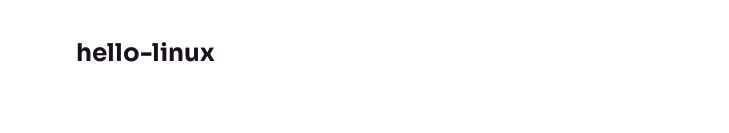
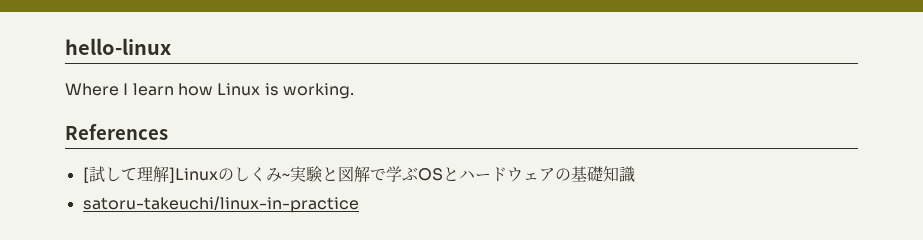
+ Where I learn how Linux is working.
+ References
+ [試して理解]Linuxのしくみ~実験と図解で学ぶOSとハードウェアの基礎知識
+ satoru-takeuchi/linux-in-practice

